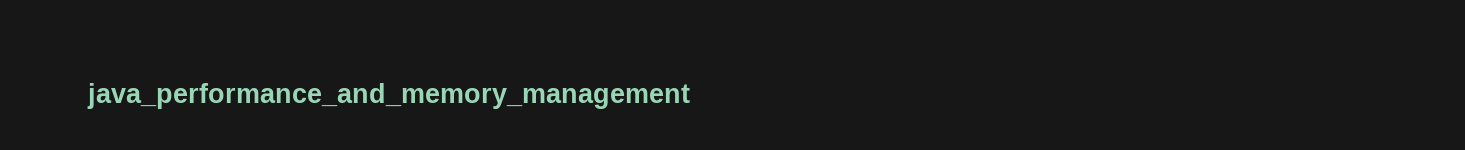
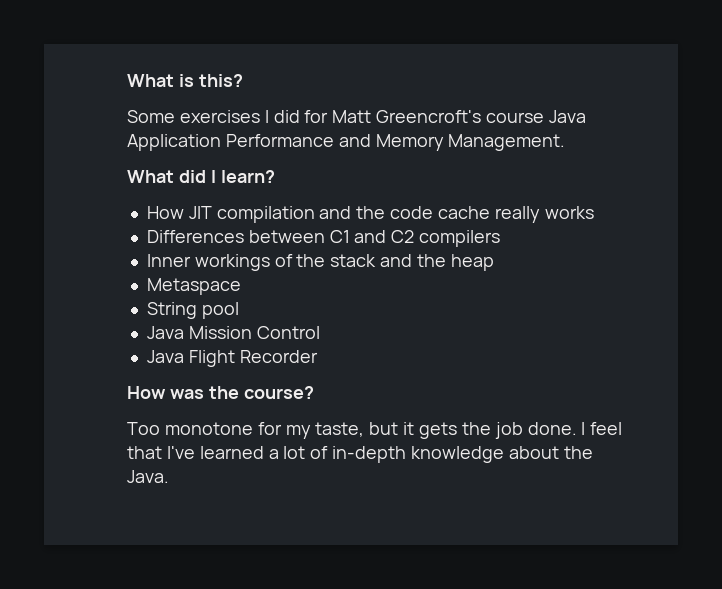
- java_performance_and_memory_management
+ What is this?
+ Some exercises I did for Matt Greencroft's course Java Application Performance and Memory Management.
+ What did I learn?
+ How JIT compilation and the code cache really works
+ Differences between C1 and C2 compilers
+ Inner workings of the stack and the heap
+ Metaspace
+ String pool
+ Java Mission Control
+ Java Flight Recorder
+ How was the course?
+ Too monotone for my taste, but it gets the job done. I feel that I've learned a lot of in-depth knowledge about the Java.

